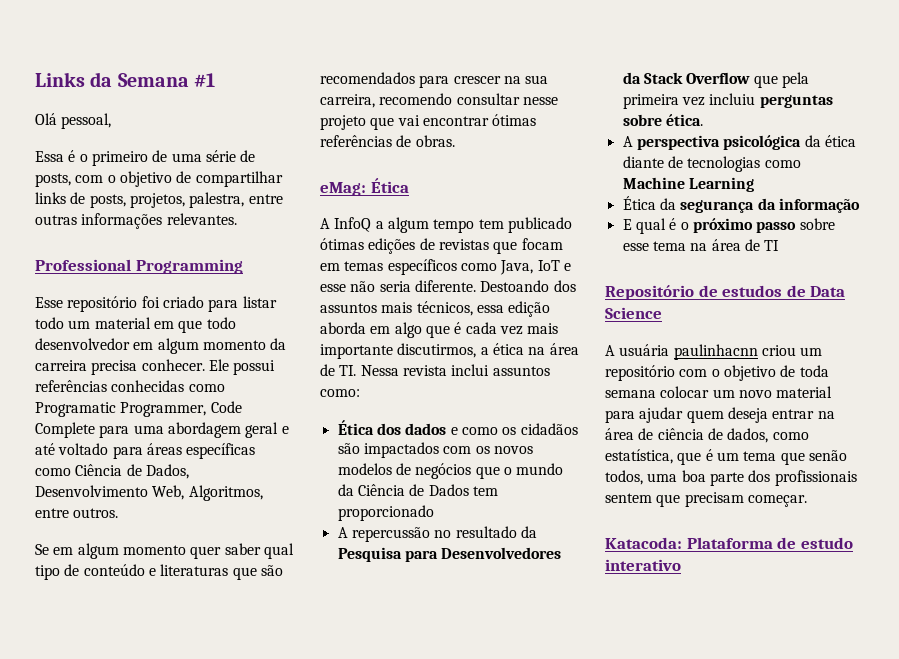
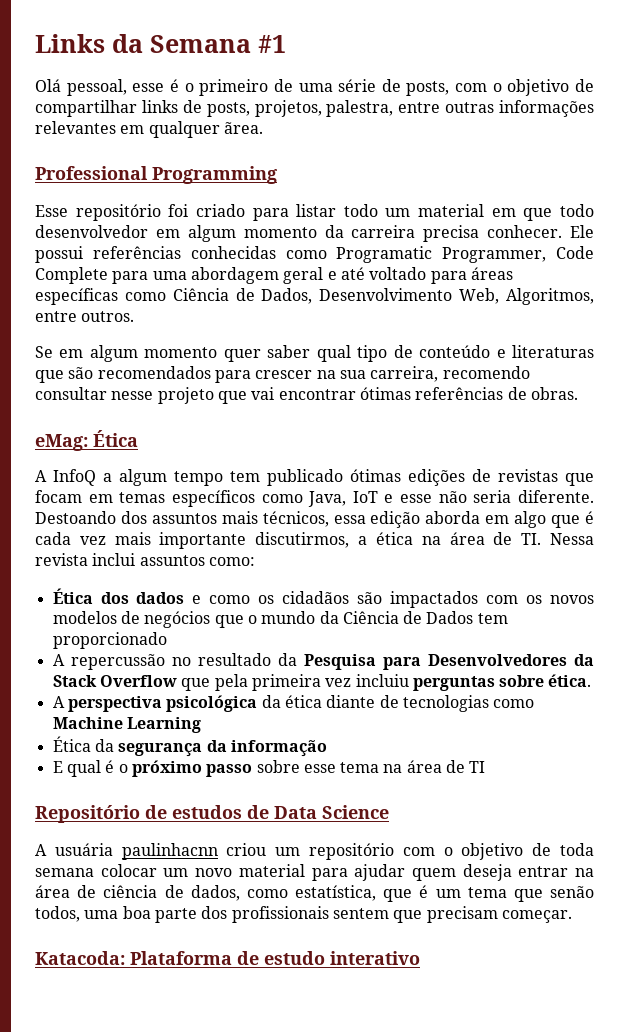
- Olá pessoal,
- Essa é o primeiro de uma série de posts, com o objetivo de compartilhar links de posts, projetos, palestra, entre outras informações relevantes.
+ Olá pessoal, esse é o primeiro de uma série de posts, com o objetivo de compartilhar links de posts, projetos, palestra, entre outras informações relevantes em qualquer ãrea.

